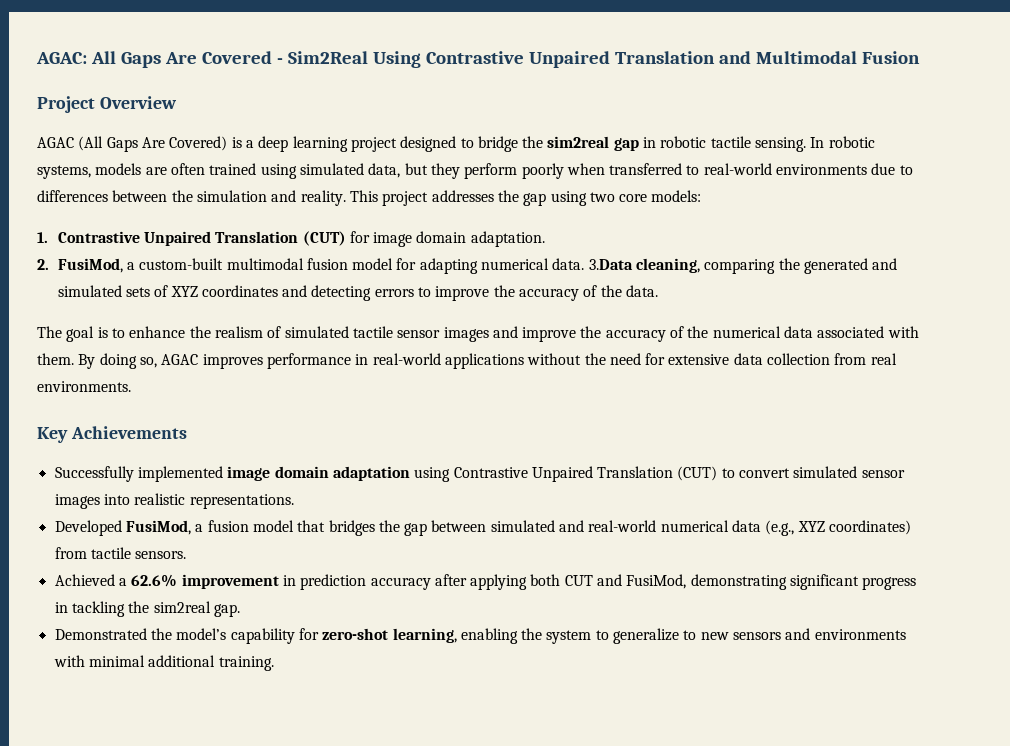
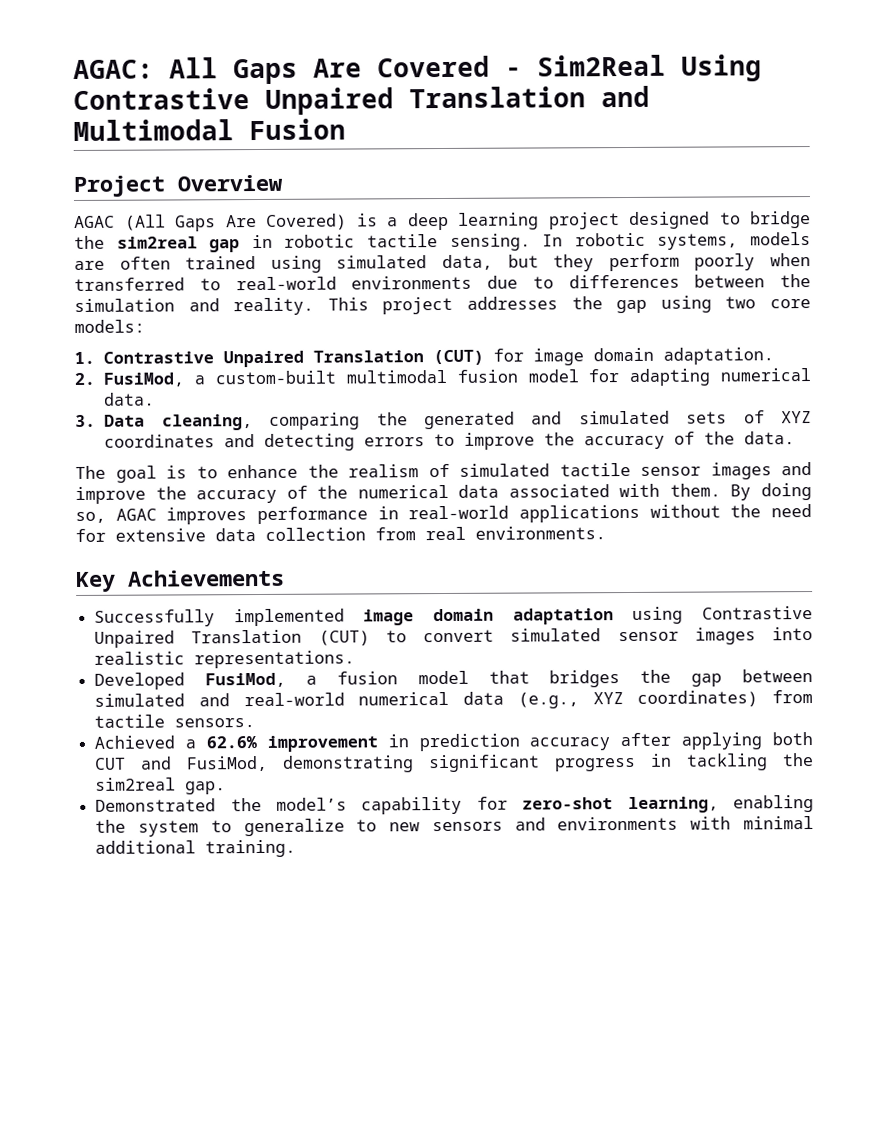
- 2. FusiMod, a custom-built multimodal fusion model for adapting numerical data. 3.Data cleaning, comparing the generated and simulated sets of XYZ coordinates and detecting errors to improve the accuracy of the data.
+ 2. FusiMod, a custom-built multimodal fusion model for adapting numerical data.
+ 3. Data cleaning, comparing the generated and simulated sets of XYZ coordinates and detecting errors to improve the accuracy of the data.

